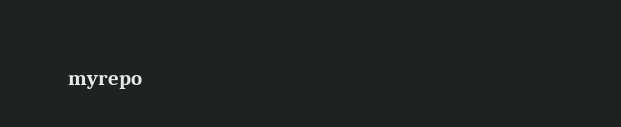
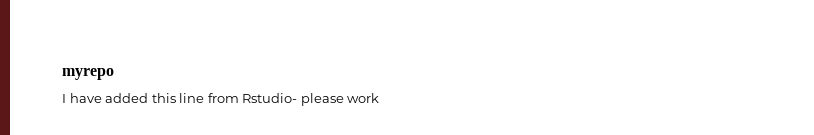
+ I have added this line from Rstudio- please work

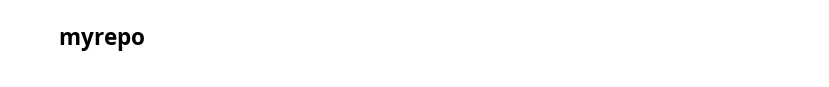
- I have added this line from Rstudio- please work

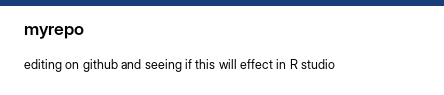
+ editing on github and seeing if this will effect in R studio

